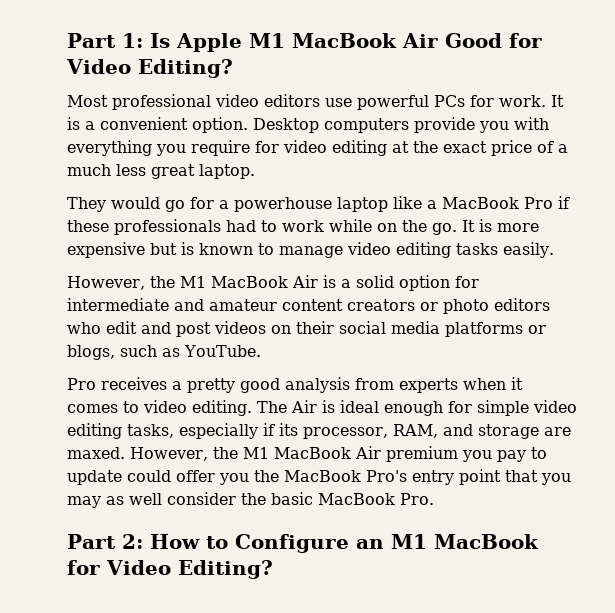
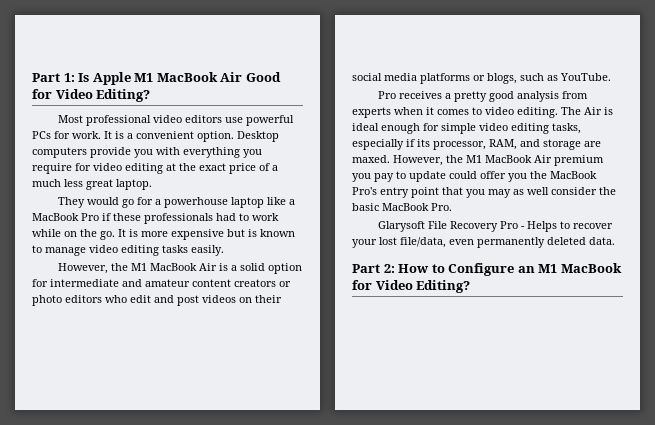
+ Glarysoft File Recovery Pro - Helps to recover your lost file/data, even permanently deleted data.

